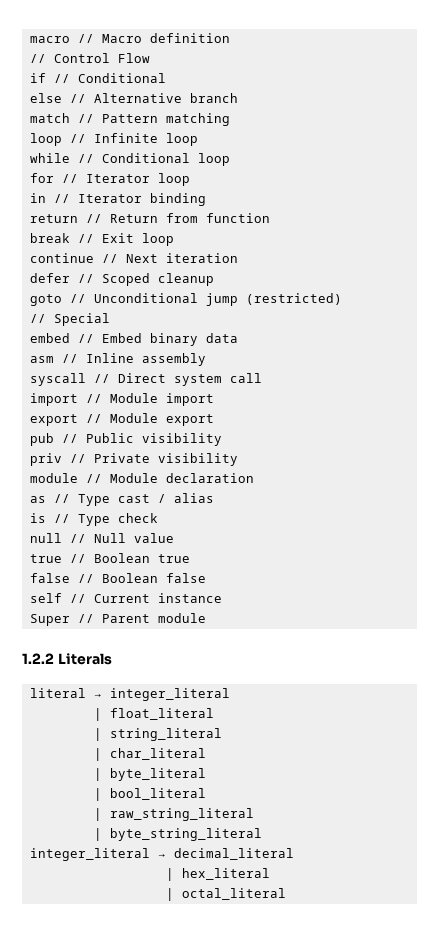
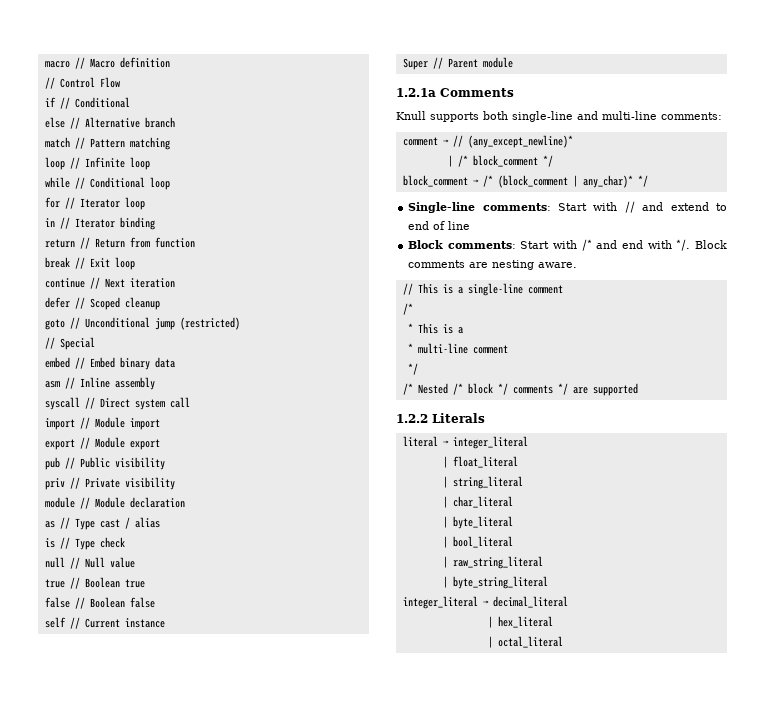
+ 1.2.1a Comments
+ Knull supports both single-line and multi-line comments:
+ comment → // (any_except_newline)*
+ | /* block_comment */
+ block_comment → /* (block_comment | any_char)* */
+ Single-line comments: Start with // and extend to end of line
+ Block comments: Start with /* and end with */. Block comments are nesting aware.
+ // This is a single-line comment
+ /*
+ * This is a
+ * multi-line comment
+ */
+ /* Nested /* block */ comments */ are supported

